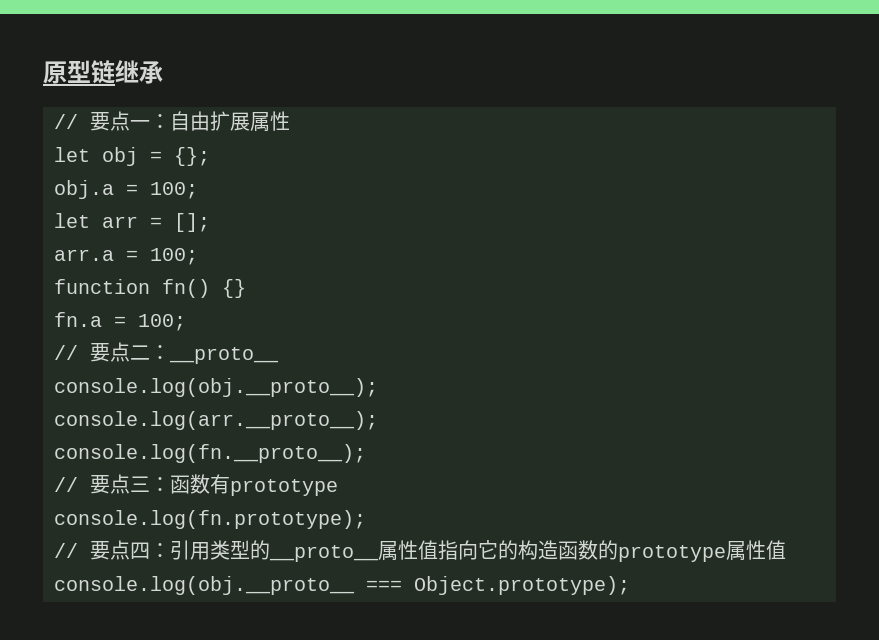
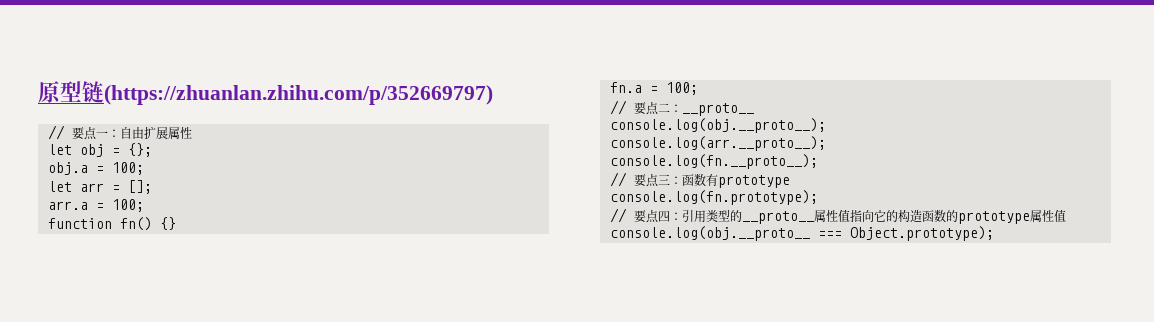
- 原型链继承
+ 原型链(https://zhuanlan.zhihu.com/p/352669797)

